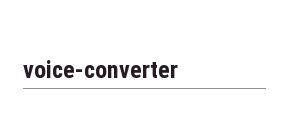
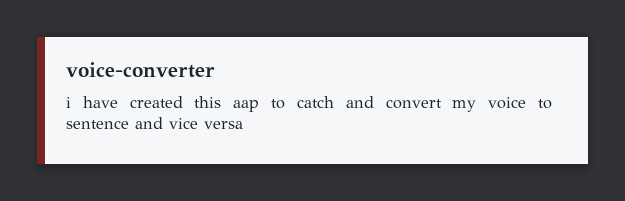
+ i have created this aap to catch and convert my voice to sentence and vice versa

